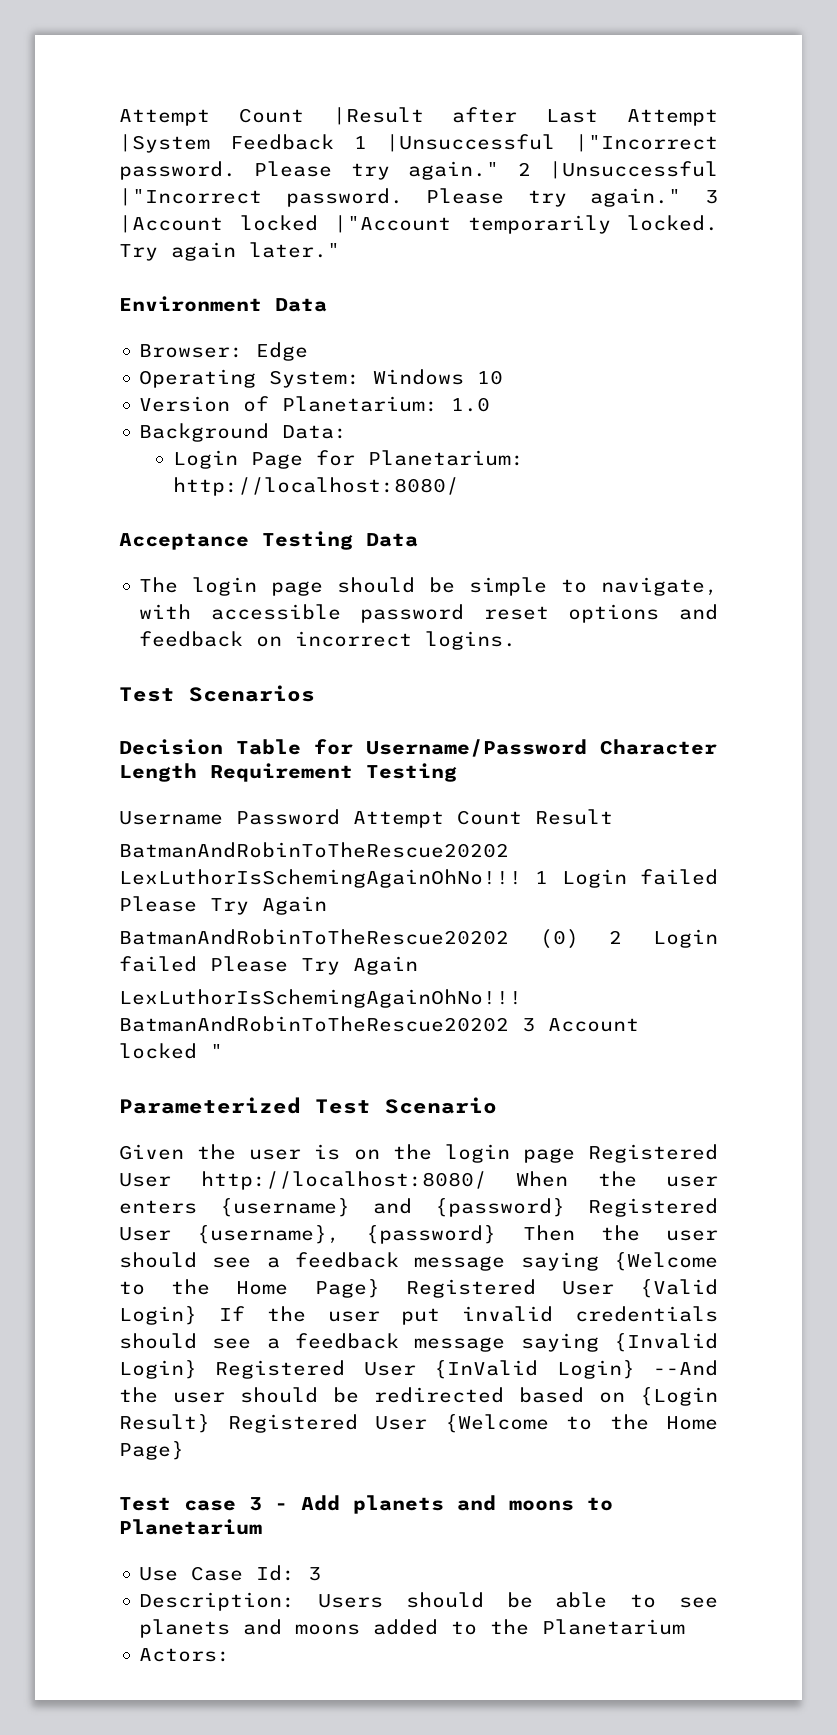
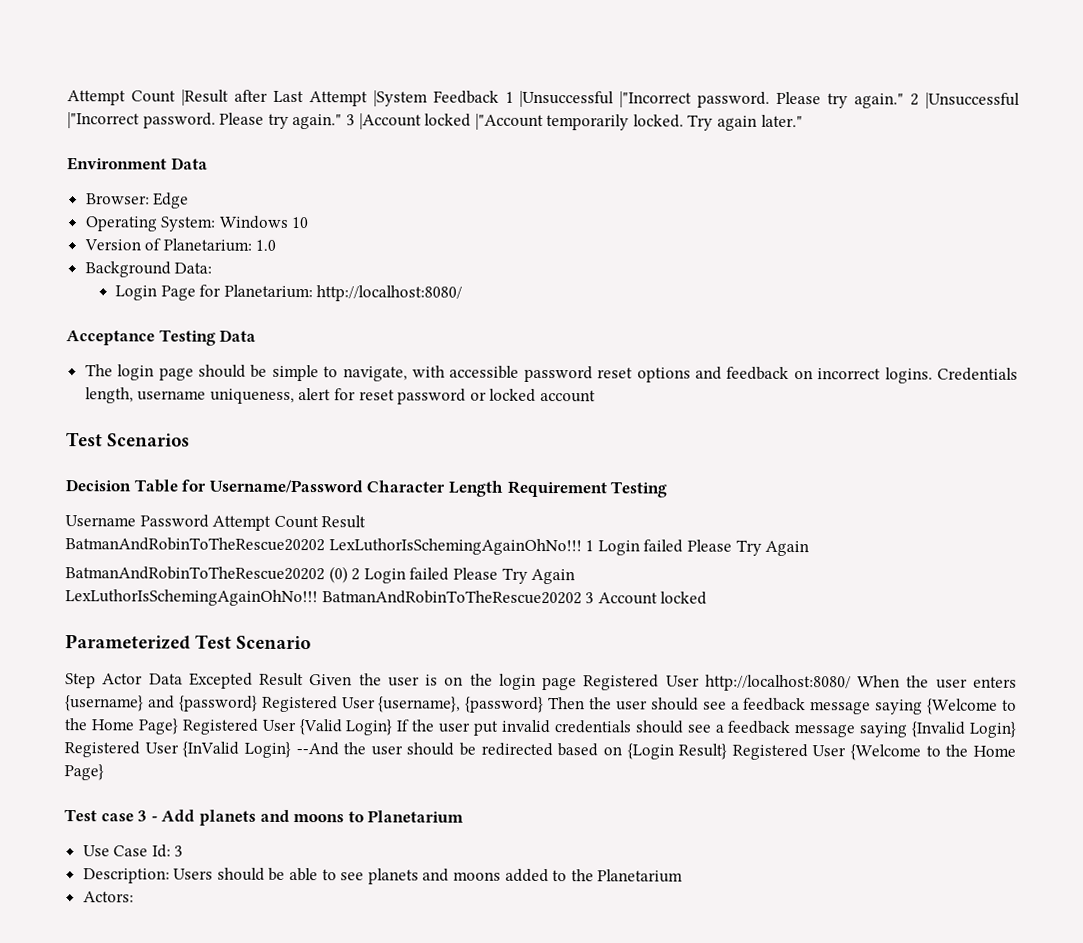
+ Credentials length, username uniqueness, alert for reset password or locked account
- BatmanAndRobinToTheRescue20202 3 Account locked "
+ BatmanAndRobinToTheRescue20202 3 Account locked
- Given the user is on the login page Registered User http://localhost:8080/ When the user enters {username} and {password} Registered User {username}, {password} Then the user should see a feedback message saying {Welcome to the Home Page} Registered User {Valid Login} If the user put invalid credentials should see a feedback message saying {Invalid Login} Registered User {InValid Login} --And the user should be redirected based on {Login Result} Registered User {Welcome to the Home Page}
+ Step Actor Data Excepted Result Given the user is on the login page Registered User http://localhost:8080/ When the user enters {username} and {password} Registered User {username}, {password} Then the user should see a feedback message saying {Welcome to the Home Page} Registered User {Valid Login} If the user put invalid credentials should see a feedback message saying {Invalid Login} Registered User {InValid Login} --And the user should be redirected based on {Login Result} Registered User {Welcome to the Home Page}

